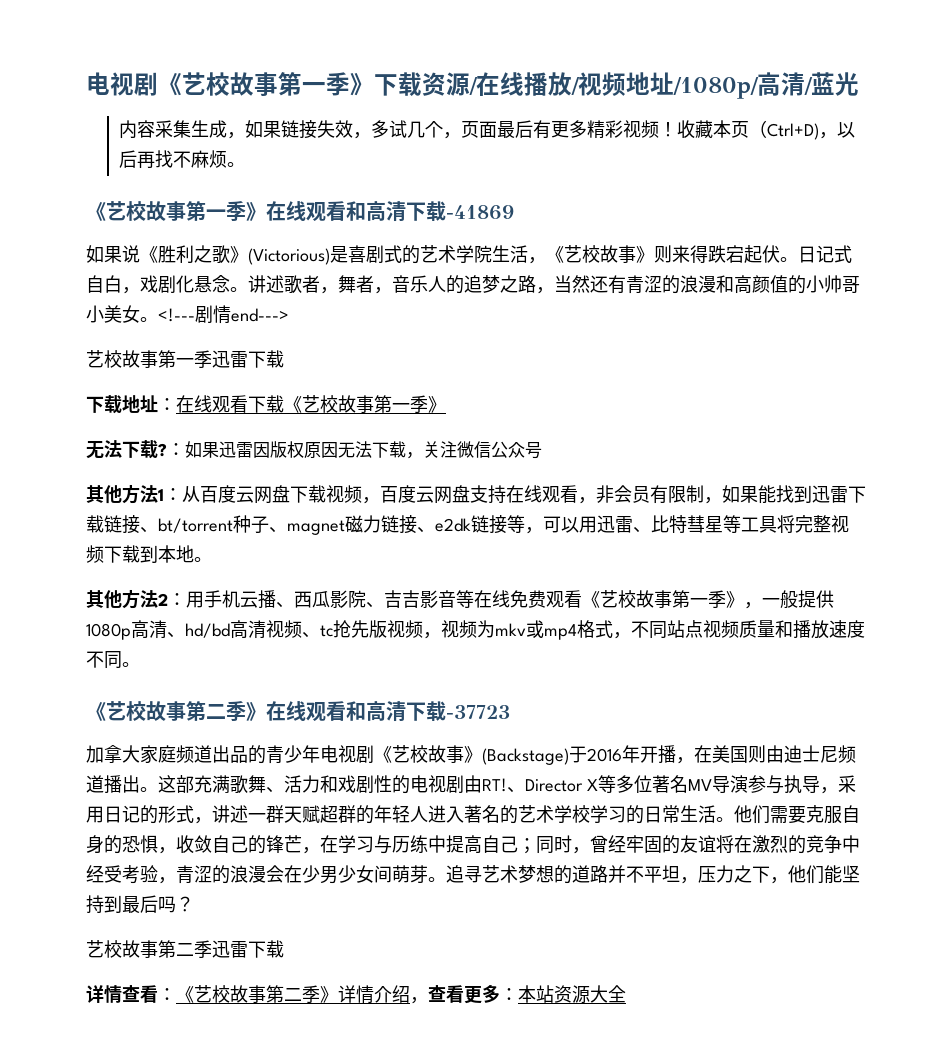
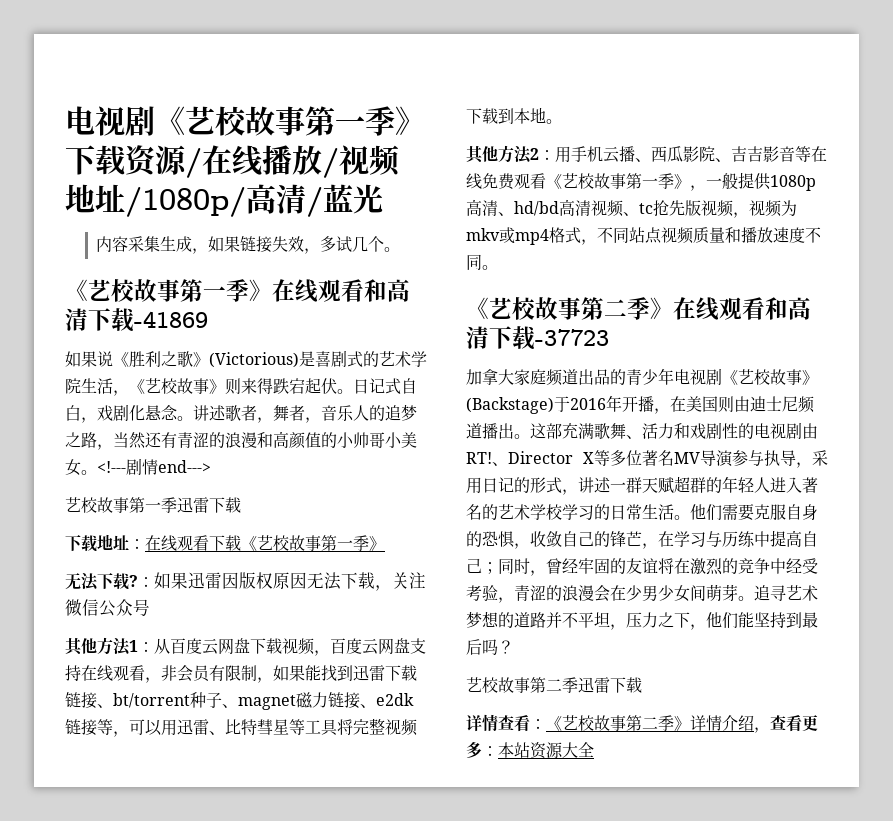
- 内容采集生成，如果链接失效，多试几个，页面最后有更多精彩视频！收藏本页（Ctrl+D)，以后再找不麻烦。
+ 内容采集生成，如果链接失效，多试几个。

